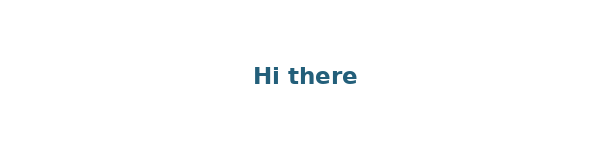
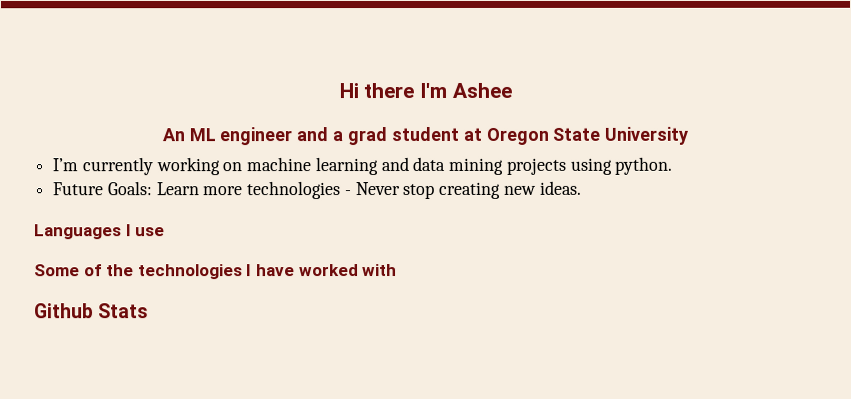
- Hi there
+ Hi there I'm Ashee
+ An ML engineer and a grad student at Oregon State University
+ I’m currently working on machine learning and data mining projects using python.
+ Future Goals: Learn more technologies - Never stop creating new ideas.
+ Languages I use
+ Some of the technologies I have worked with
+ Github Stats

